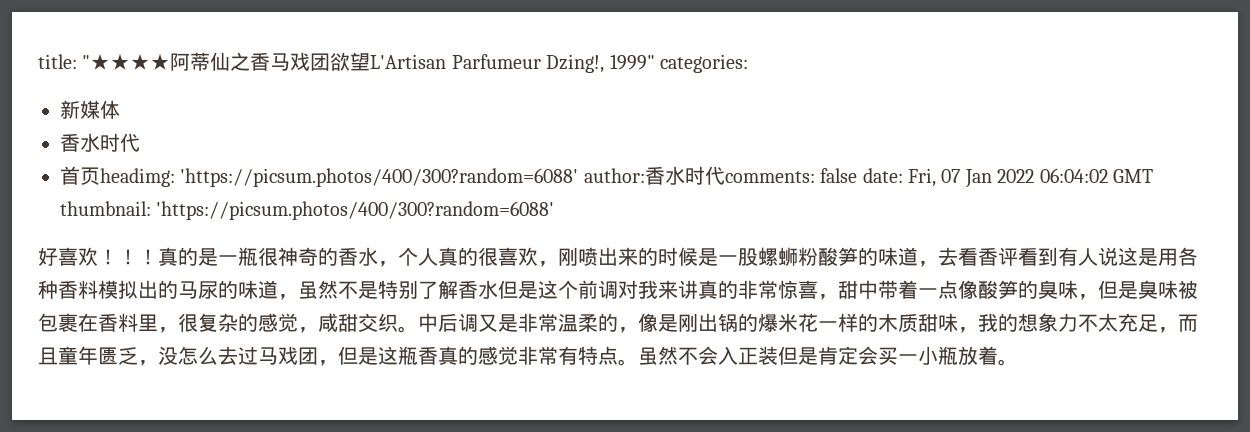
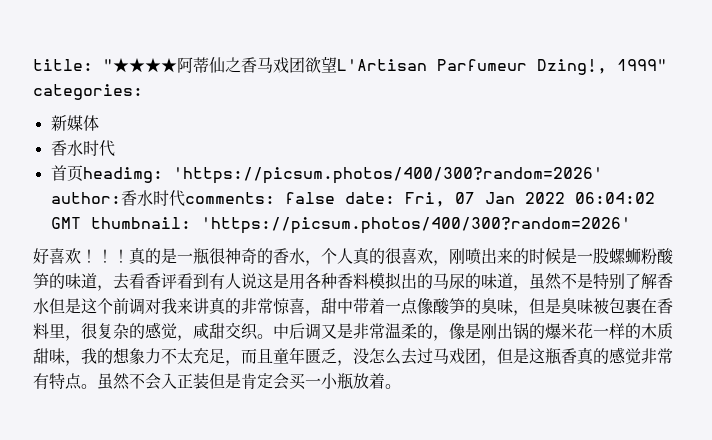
- 首页headimg: 'https://picsum.photos/400/300?random=6088' author:香水时代comments: false date: Fri, 07 Jan 2022 06:04:02 GMT thumbnail: 'https://picsum.photos/400/300?random=6088'
+ 首页headimg: 'https://picsum.photos/400/300?random=2026' author:香水时代comments: false date: Fri, 07 Jan 2022 06:04:02 GMT thumbnail: 'https://picsum.photos/400/300?random=2026'

